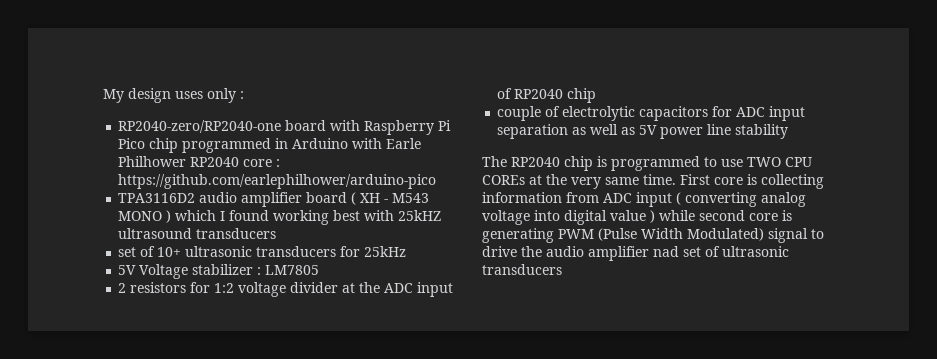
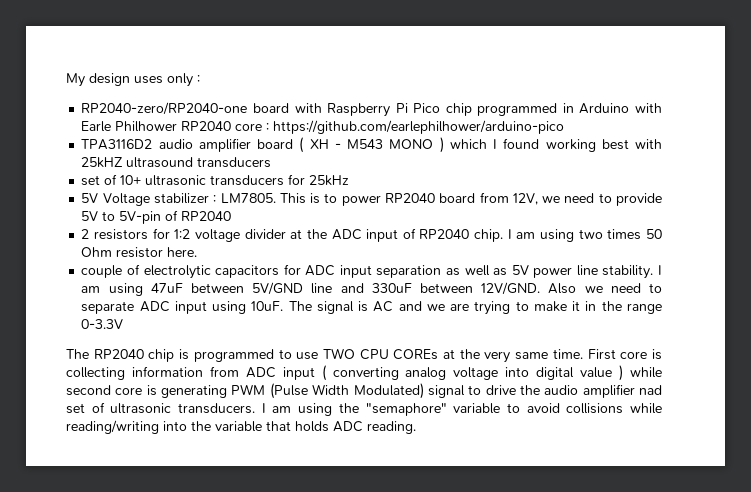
- 5V Voltage stabilizer : LM7805
+ 5V Voltage stabilizer : LM7805. This is to power RP2040 board from 12V, we need to provide 5V to 5V-pin of RP2040
- 2 resistors for 1:2 voltage divider at the ADC input of RP2040 chip
+ 2 resistors for 1:2 voltage divider at the ADC input of RP2040 chip. I am using two times 50 Ohm resistor here.
- couple of electrolytic capacitors for ADC input separation as well as 5V power line stability
+ couple of electrolytic capacitors for ADC input separation as well as 5V power line stability. I am using 47uF between 5V/GND line and 330uF between 12V/GND. Also we need to separate ADC input using 10uF. The signal is AC and we are trying to make it in the range 0-3.3V
- First core is collecting information from ADC input ( converting analog voltage into digital value ) while second core is generating PWM (Pulse Width Modulated) signal to drive the audio amplifier nad set of ultrasonic transducers
+ First core is collecting information from ADC input ( converting analog voltage into digital value ) while second core is generating PWM (Pulse Width Modulated) signal to drive the audio amplifier nad set of ultrasonic transducers. I am using the "semaphore" variable to avoid collisions while reading/writing into the variable that holds ADC reading.

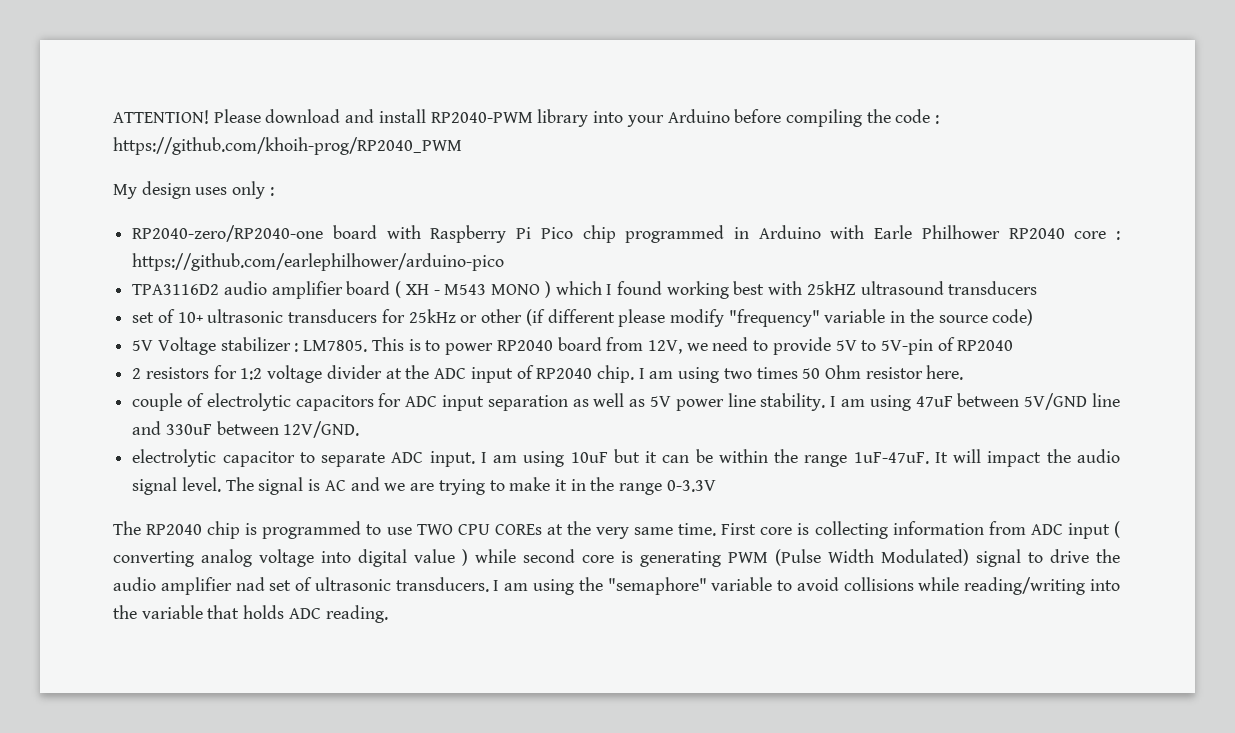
+ ATTENTION! Please download and install RP2040-PWM library into your Arduino before compiling the code : https://github.com/khoih-prog/RP2040_PWM
- set of 10+ ultrasonic transducers for 25kHz
+ set of 10+ ultrasonic transducers for 25kHz or other (if different please modify "frequency" variable in the source code)
- I am using 47uF between 5V/GND line and 330uF between 12V/GND. Also we need to separate ADC input using 10uF.
+ I am using 47uF between 5V/GND line and 330uF between 12V/GND.
+ electrolytic capacitor to separate ADC input. I am using 10uF but it can be within the range 1uF-47uF. It will impact the audio signal level.

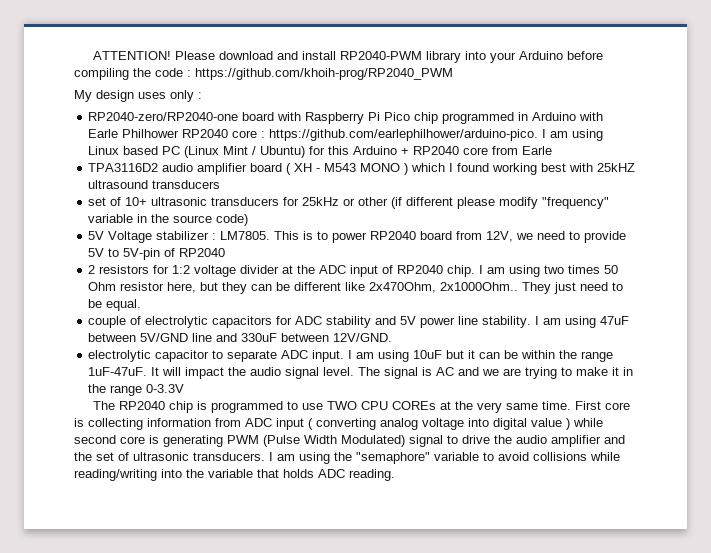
- RP2040-zero/RP2040-one board with Raspberry Pi Pico chip programmed in Arduino with Earle Philhower RP2040 core : https://github.com/earlephilhower/arduino-pico
+ RP2040-zero/RP2040-one board with Raspberry Pi Pico chip programmed in Arduino with Earle Philhower RP2040 core : https://github.com/earlephilhower/arduino-pico. I am using Linux based PC (Linux Mint / Ubuntu) for this Arduino + RP2040 core from Earle
- I am using two times 50 Ohm resistor here.
+ I am using two times 50 Ohm resistor here, but they can be different like 2x470Ohm, 2x1000Ohm.. They just need to be equal.
- couple of electrolytic capacitors for ADC input separation as well as 5V power line stability.
+ couple of electrolytic capacitors for ADC stability and 5V power line stability.
- First core is collecting information from ADC input ( converting analog voltage into digital value ) while second core is generating PWM (Pulse Width Modulated) signal to drive the audio amplifier nad set of ultrasonic transducers.
+ First core is collecting information from ADC input ( converting analog voltage into digital value ) while second core is generating PWM (Pulse Width Modulated) signal to drive the audio amplifier and the set of ultrasonic transducers.

